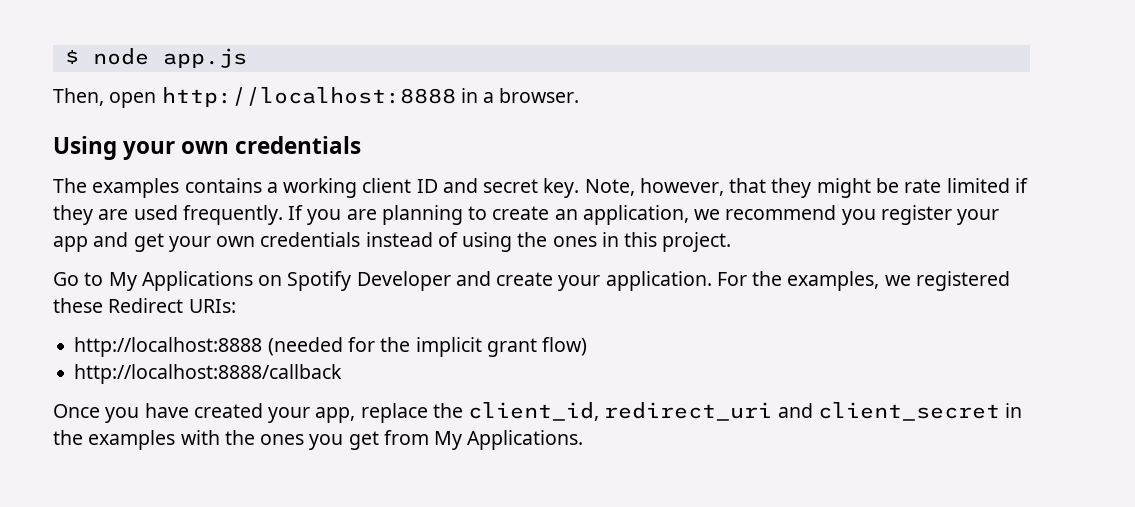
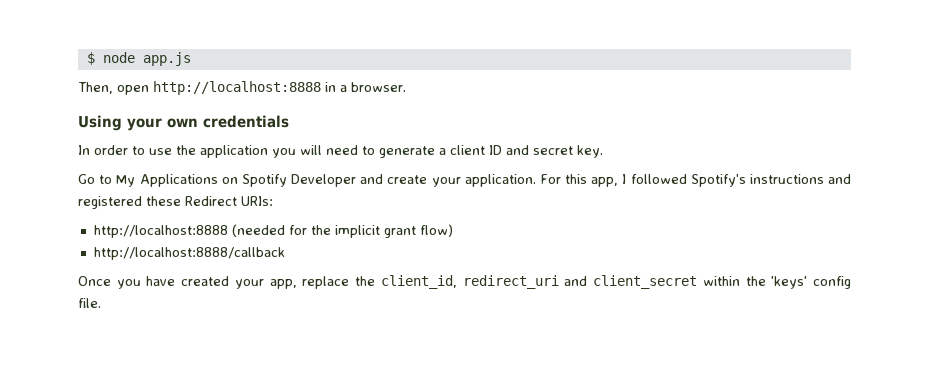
- The examples contains a working client ID and secret key. Note, however, that they might be rate limited if they are used frequently. If you are planning to create an application, we recommend you register your app and get your own credentials instead of using the ones in this project.
+ In order to use the application you will need to generate a client ID and secret key.
- For the examples, we registered these Redirect URIs:
+ For this app, I followed Spotify's instructions and registered these Redirect URIs:
- Once you have created your app, replace the client_id, redirect_uri and client_secret in the examples with the ones you get from My Applications.
+ Once you have created your app, replace the client_id, redirect_uri and client_secret within the 'keys' config file.

